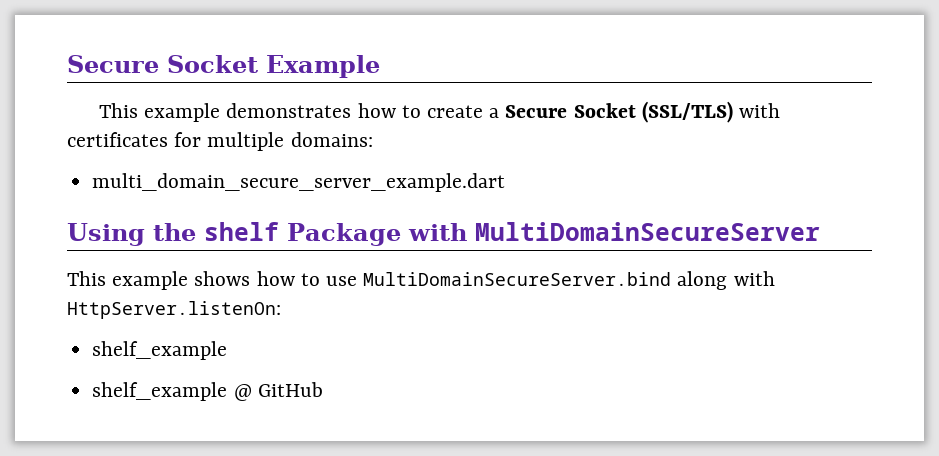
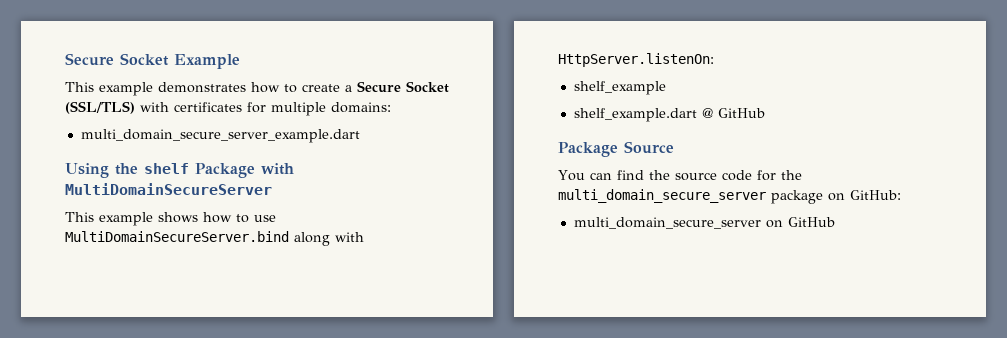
- shelf_example @ GitHub
+ shelf_example.dart @ GitHub
+ Package Source
+ You can find the source code for the multi_domain_secure_server package on GitHub:
+ multi_domain_secure_server on GitHub

